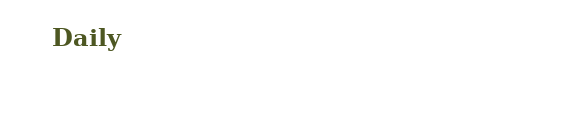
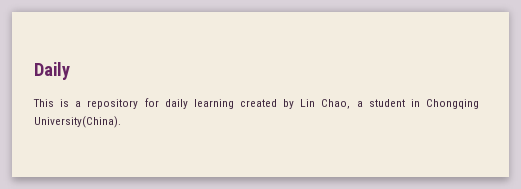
+ This is a repository for daily learning created by Lin Chao, a student in Chongqing University(China).

